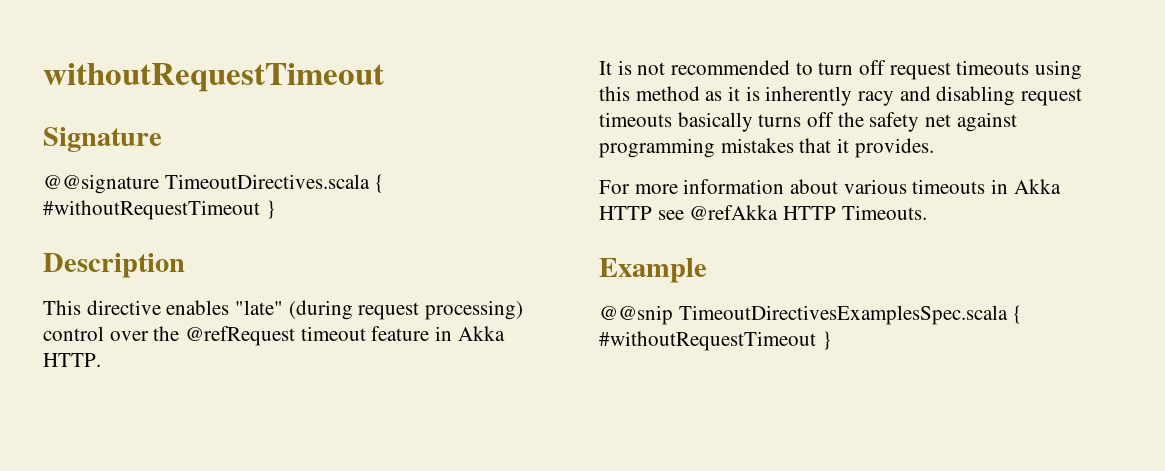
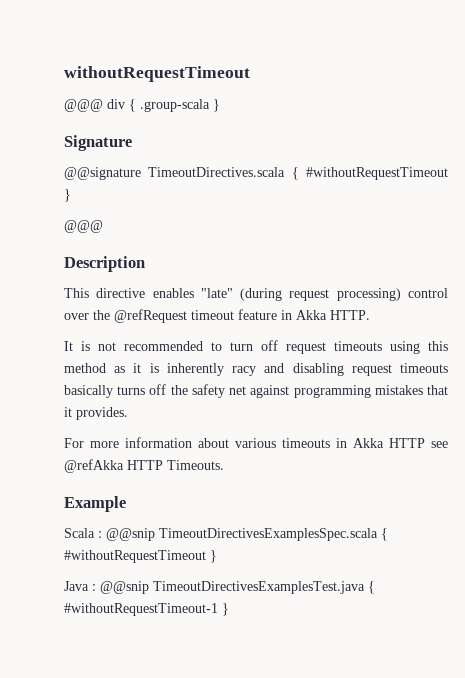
+ @@@ div { .group-scala }
  @@signature TimeoutDirectives.scala { #withoutRequestTimeout }
+ @@@
- @@snip TimeoutDirectivesExamplesSpec.scala { #withoutRequestTimeout }
+ Scala : @@snip TimeoutDirectivesExamplesSpec.scala { #withoutRequestTimeout }
+ Java : @@snip TimeoutDirectivesExamplesTest.java { #withoutRequestTimeout-1 }

